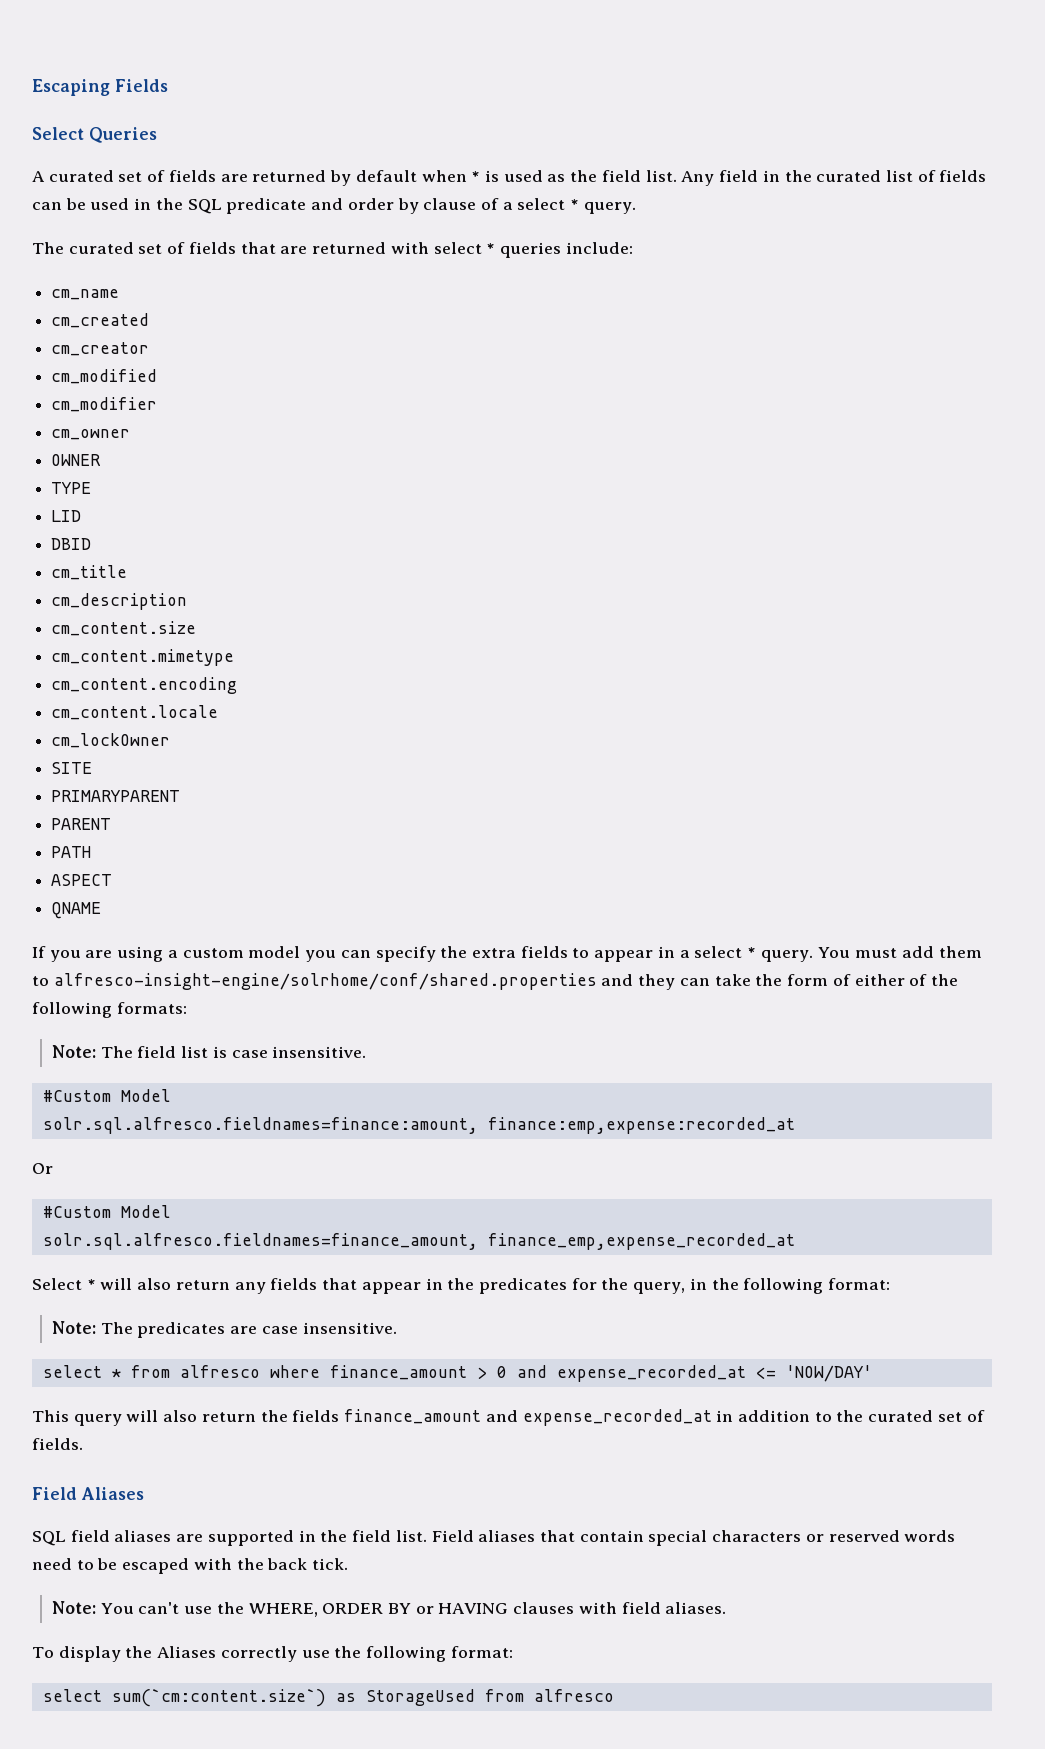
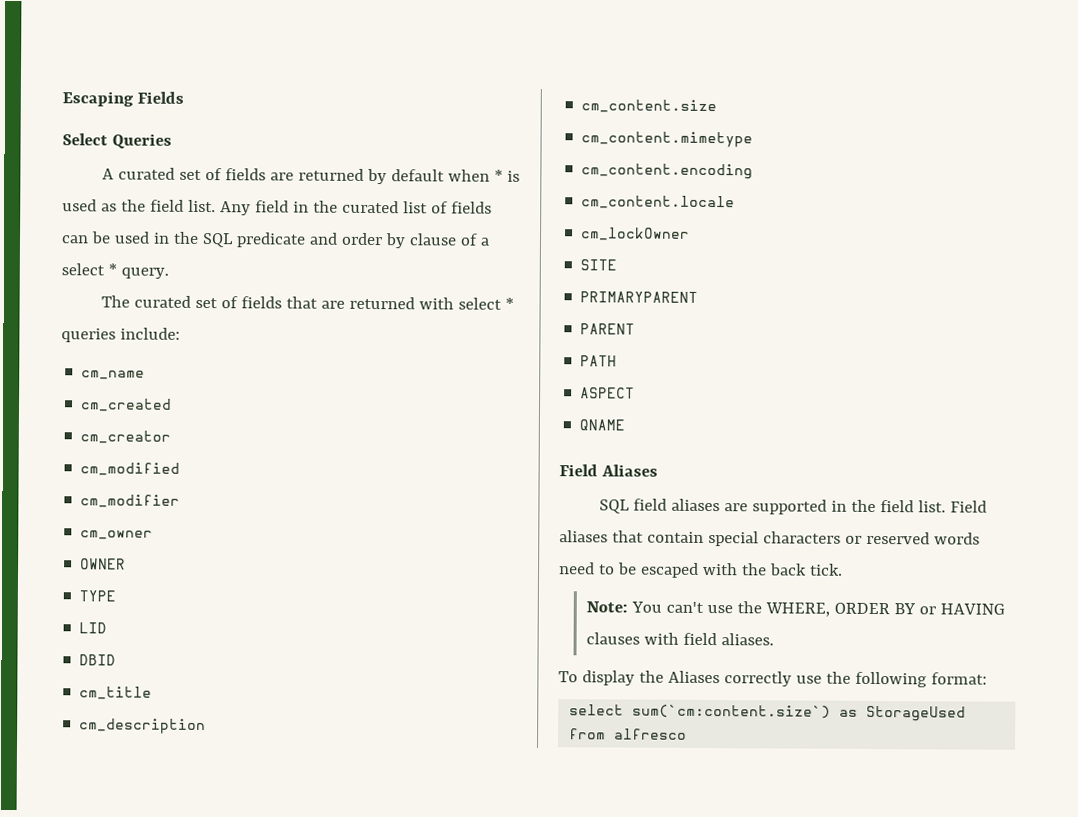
- If you are using a custom model you can specify the extra fields to appear in a select * query. You must add them to alfresco-insight-engine/solrhome/conf/shared.properties and they can take the form of either of the following formats:
- Note: The field list is case insensitive.
- #Custom Model
- solr.sql.alfresco.fieldnames=finance:amount, finance:emp,expense:recorded_at
- Or
- #Custom Model
- solr.sql.alfresco.fieldnames=finance_amount, finance_emp,expense_recorded_at
- Select * will also return any fields that appear in the predicates for the query, in the following format:
- Note: The predicates are case insensitive.
- select * from alfresco where finance_amount > 0 and expense_recorded_at <= 'NOW/DAY'
- This query will also return the fields finance_amount and expense_recorded_at in addition to the curated set of fields.

